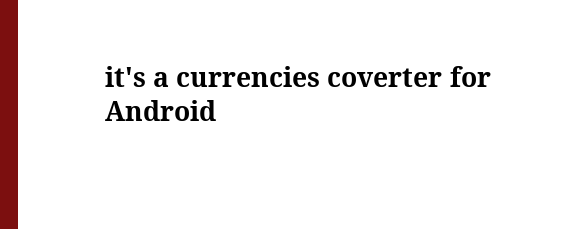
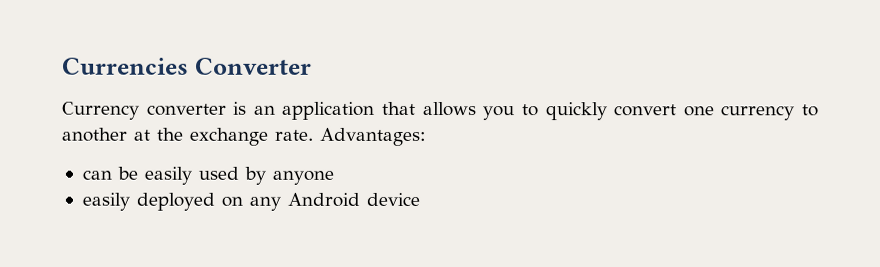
- it's a currencies coverter for Android
+ Currencies Converter
+ Currency converter is an application that allows you to quickly convert one currency to another at the exchange rate. Advantages:
+ can be easily used by anyone
+ easily deployed on any Android device

